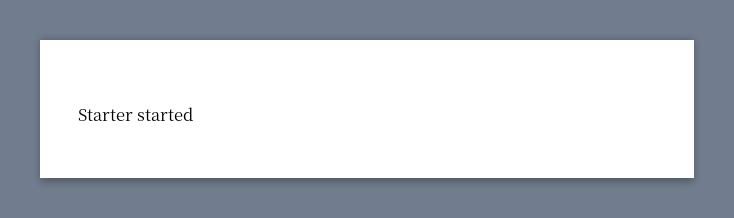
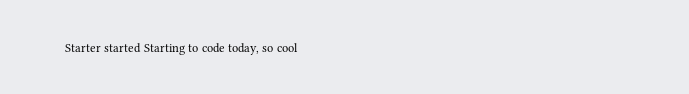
- Starter started
+ Starter started Starting to code today, so cool

